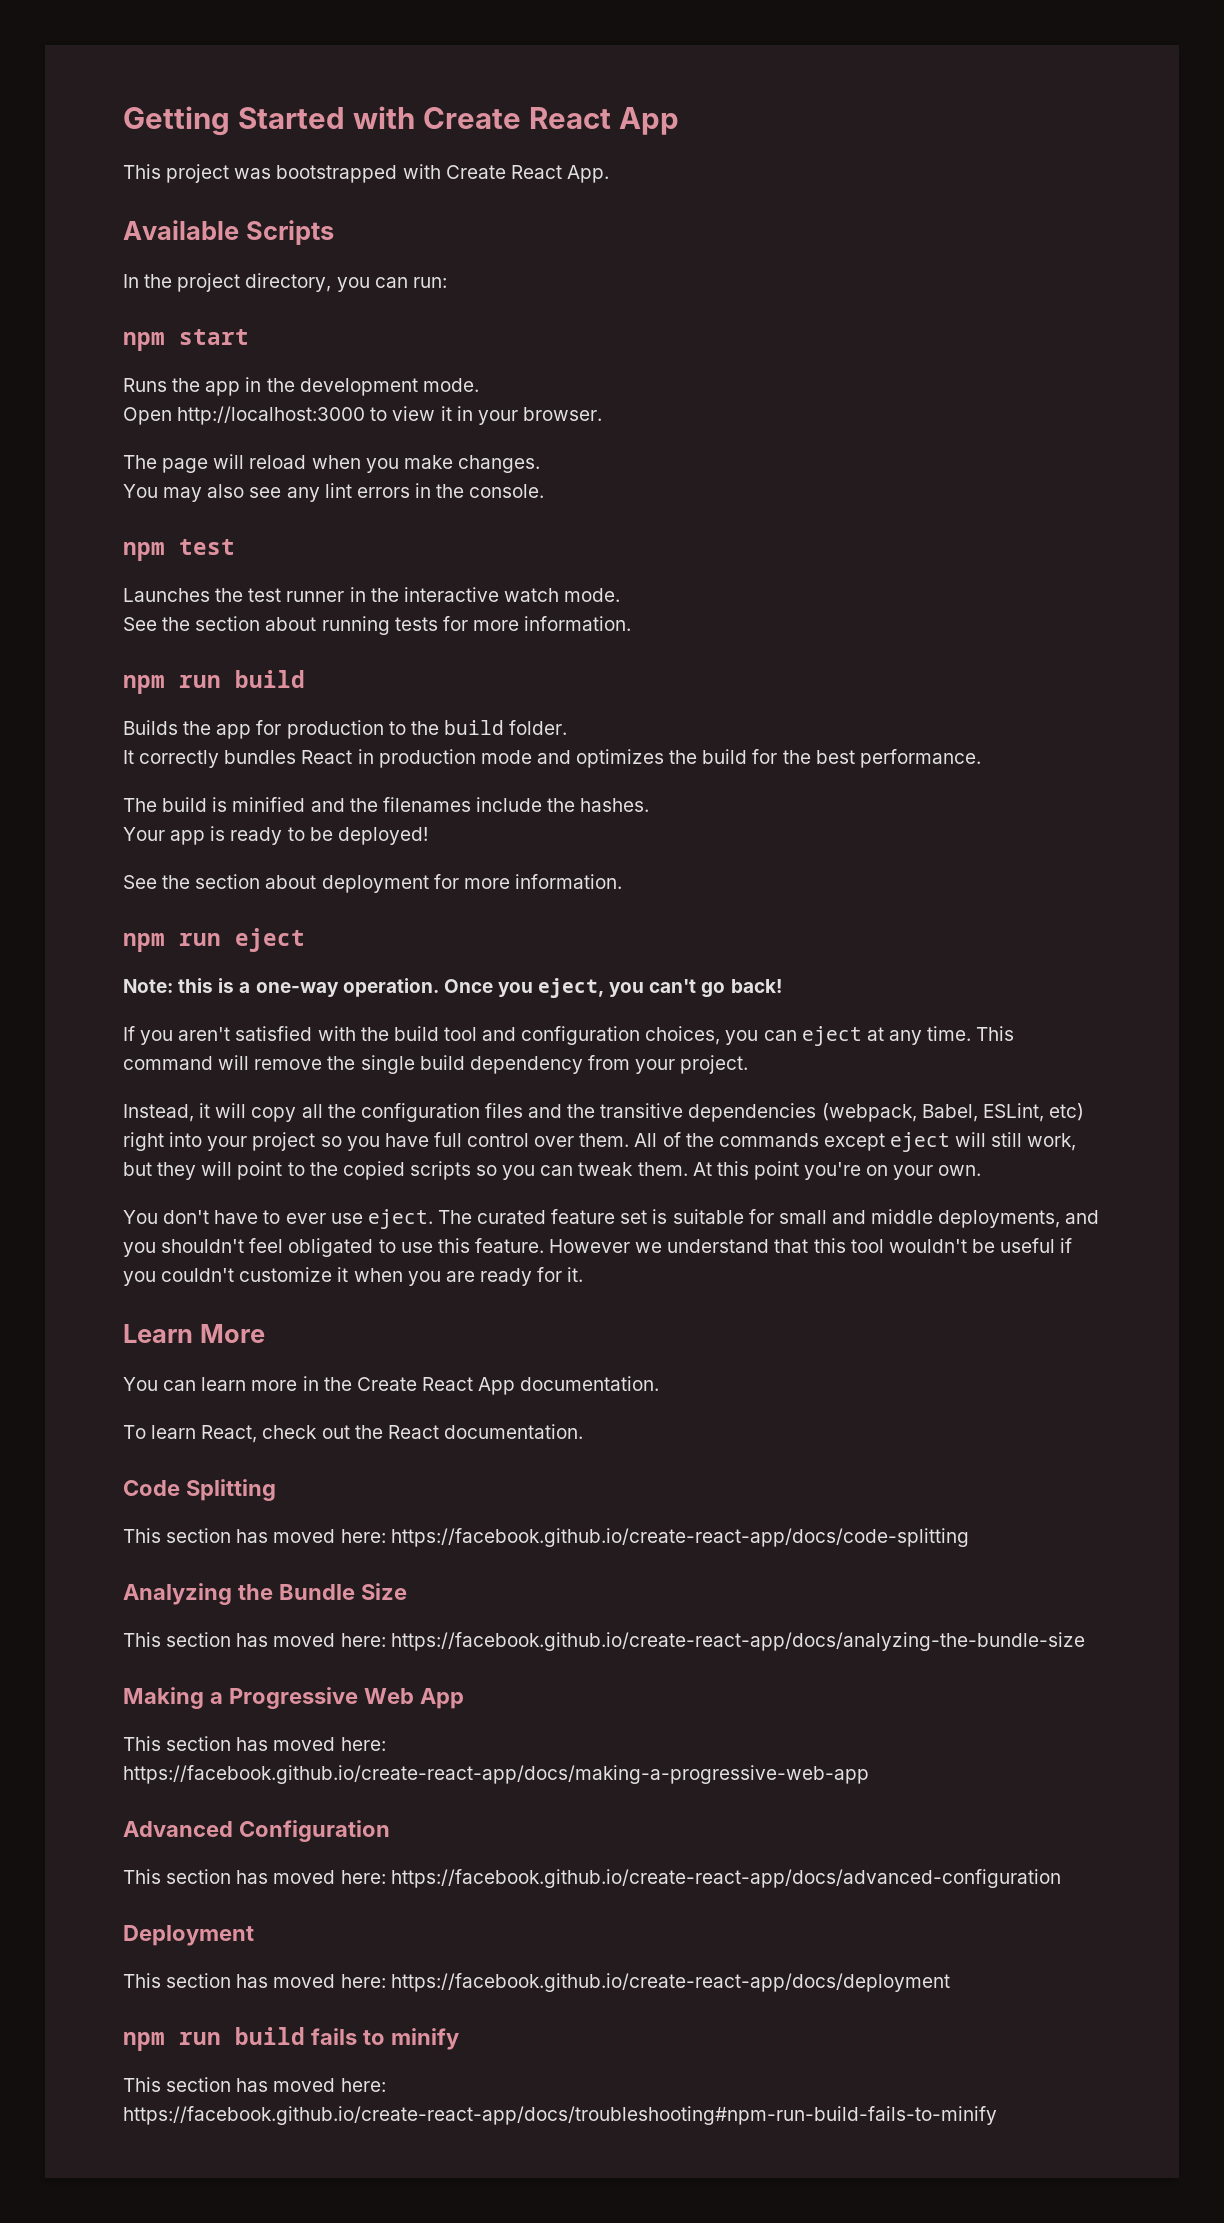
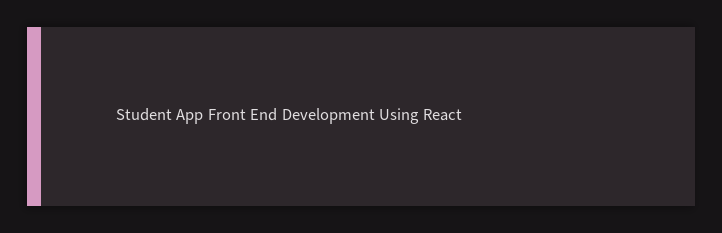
- Getting Started with Create React App
- This project was bootstrapped with Create React App.
- Available Scripts
- In the project directory, you can run:
- npm start
- Runs the app in the development mode.
- Open http://localhost:3000 to view it in your browser.
- The page will reload when you make changes.
- You may also see any lint errors in the console.
- npm test
- Launches the test runner in the interactive watch mode.
- See the section about running tests for more information.
- npm run build
- Builds the app for production to the build folder.
- It correctly bundles React in production mode and optimizes the build for the best performance.
- The build is minified and the filenames include the hashes.
- Your app is ready to be deployed!
- See the section about deployment for more information.
- npm run eject
- Note: this is a one-way operation. Once you eject, you can't go back!
- If you aren't satisfied with the build tool and configuration choices, you can eject at any time. This command will remove the single build dependency from your project.
- Instead, it will copy all the configuration files and the transitive dependencies (webpack, Babel, ESLint, etc) right into your project so you have full control over them. All of the commands except eject will still work, but they will point to the copied scripts so you can tweak them. At this point you're on your own.
- You don't have to ever use eject. The curated feature set is suitable for small and middle deployments, and you shouldn't feel obligated to use this feature. However we understand that this tool wouldn't be useful if you couldn't customize it when you are ready for it.
- Learn More
- You can learn more in the Create React App documentation.
- To learn React, check out the React documentation.
- Code Splitting
- This section has moved here: https://facebook.github.io/create-react-app/docs/code-splitting
- Analyzing the Bundle Size
- This section has moved here: https://facebook.github.io/create-react-app/docs/analyzing-the-bundle-size
- Making a Progressive Web App
- This section has moved here: https://facebook.github.io/create-react-app/docs/making-a-progressive-web-app
- Advanced Configuration
- This section has moved here: https://facebook.github.io/create-react-app/docs/advanced-configuration
- Deployment
- This section has moved here: https://facebook.github.io/create-react-app/docs/deployment
- npm run build fails to minify
- This section has moved here: https://facebook.github.io/create-react-app/docs/troubleshooting#npm-run-build-fails-to-minify
+ Student App Front End Development Using React

